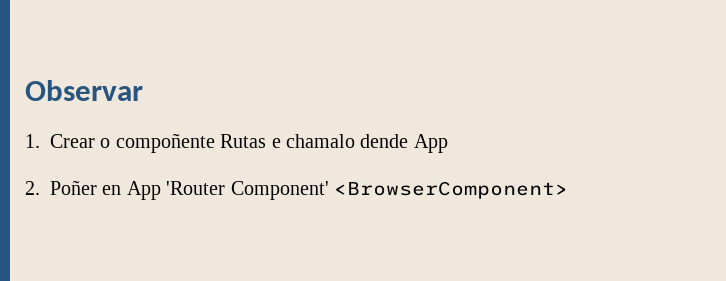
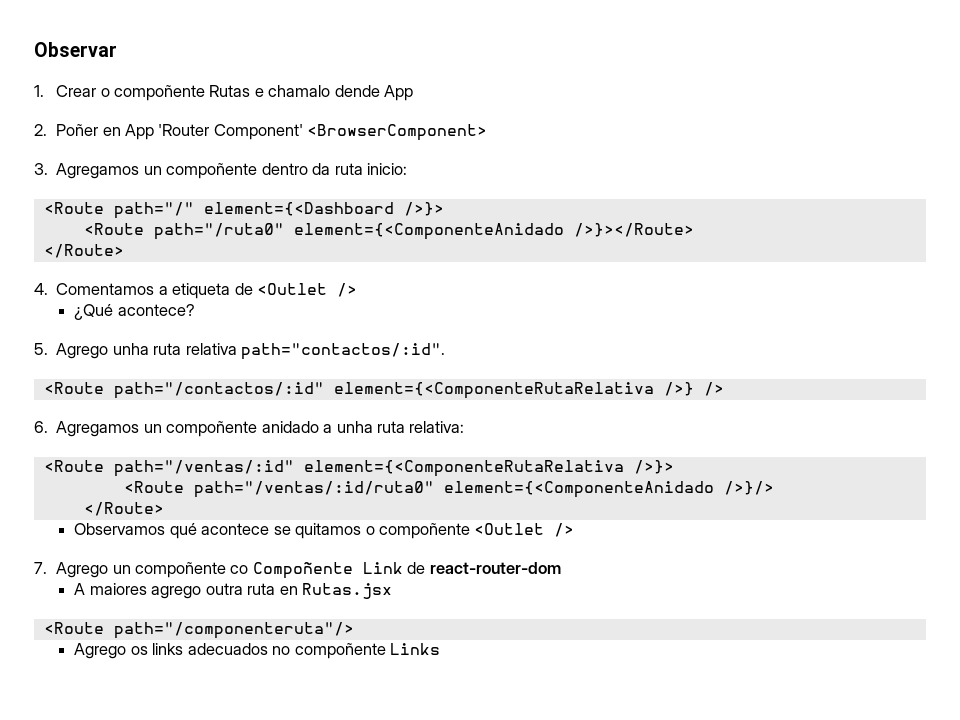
+ 3. Agregamos un compoñente dentro da ruta inicio:
+ <Route path="/" element={<Dashboard />}>
+ <Route path="/ruta0" element={<ComponenteAnidado />}></Route>
+ </Route>
+ 4. Comentamos a etiqueta de <Outlet />
+ ¿Qué acontece?
+ 5. Agrego unha ruta relativa path="contactos/:id".
+ <Route path="/contactos/:id" element={<ComponenteRutaRelativa />} />
+ 6. Agregamos un compoñente anidado a unha ruta relativa:
+ <Route path="/ventas/:id" element={<ComponenteRutaRelativa />}>
+ <Route path="/ventas/:id/ruta0" element={<ComponenteAnidado />}/>
+ </Route>
+ Observamos qué acontece se quitamos o compoñente <Outlet />
+ 7. Agrego un compoñente co Compoñente Link de react-router-dom
+ A maiores agrego outra ruta en Rutas.jsx
+ <Route path="/componenteruta"/>
+ Agrego os links adecuados no compoñente Links

